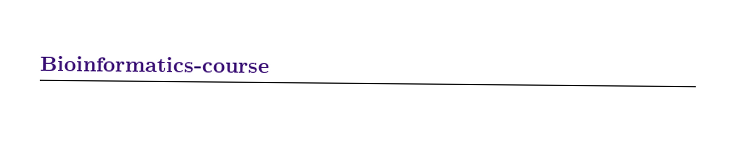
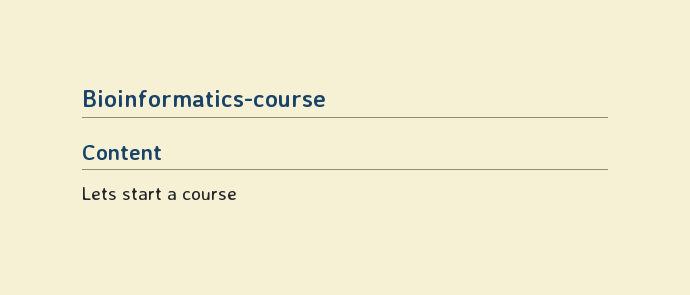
+ Content
+ Lets start a course

